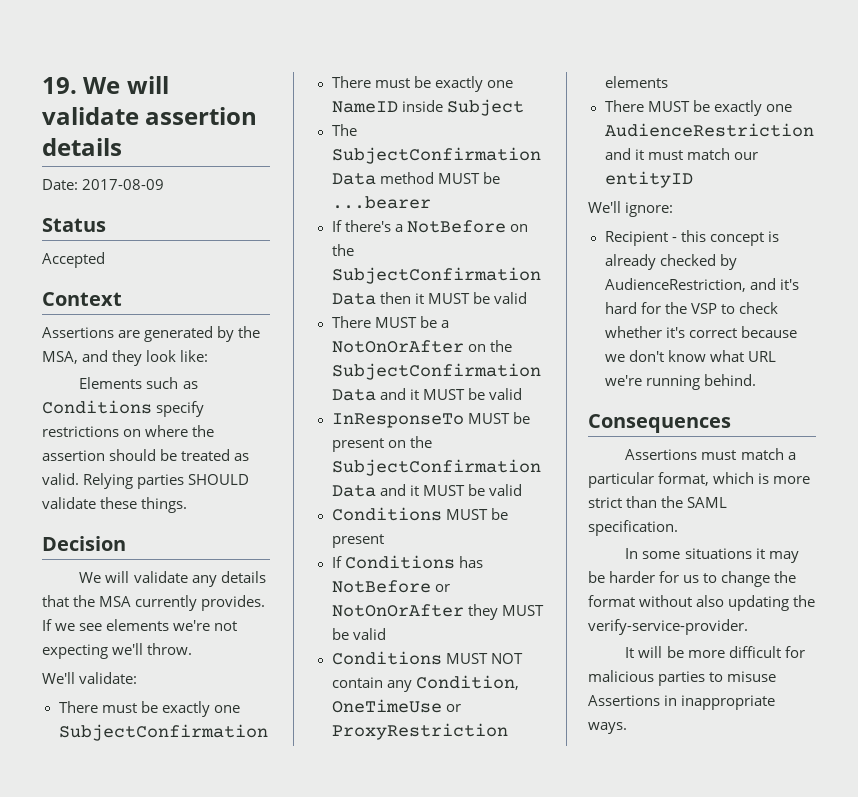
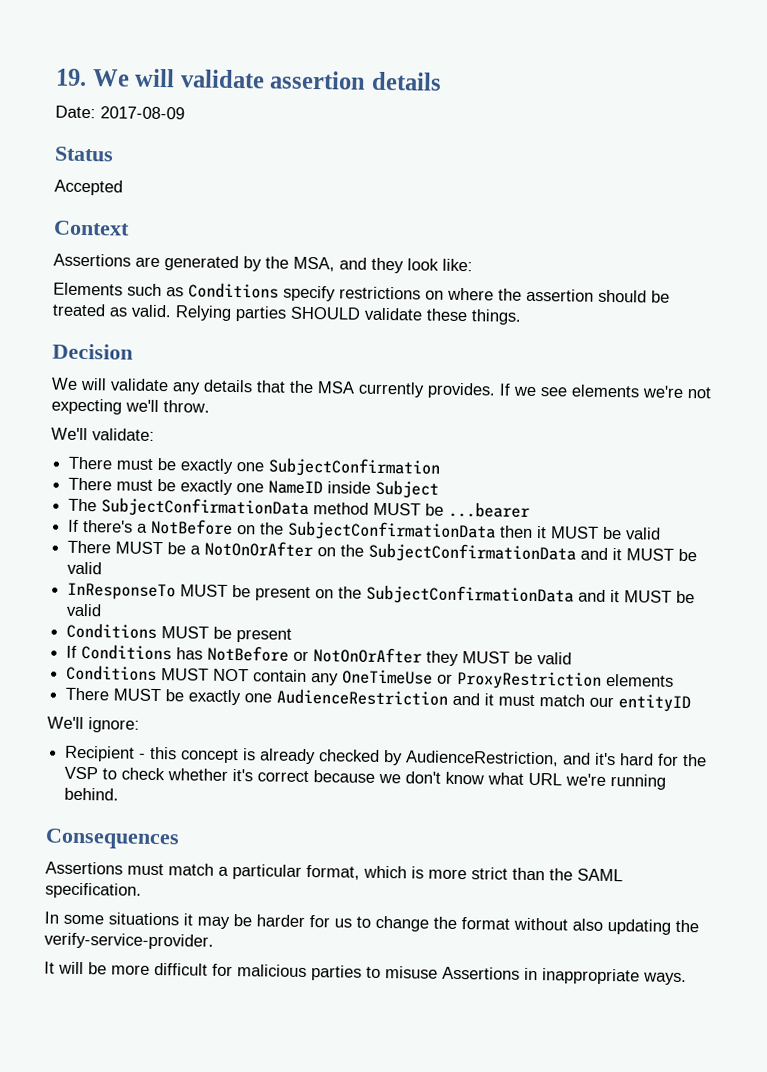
- Conditions MUST NOT contain any Condition, OneTimeUse or ProxyRestriction elements
+ Conditions MUST NOT contain any OneTimeUse or ProxyRestriction elements

